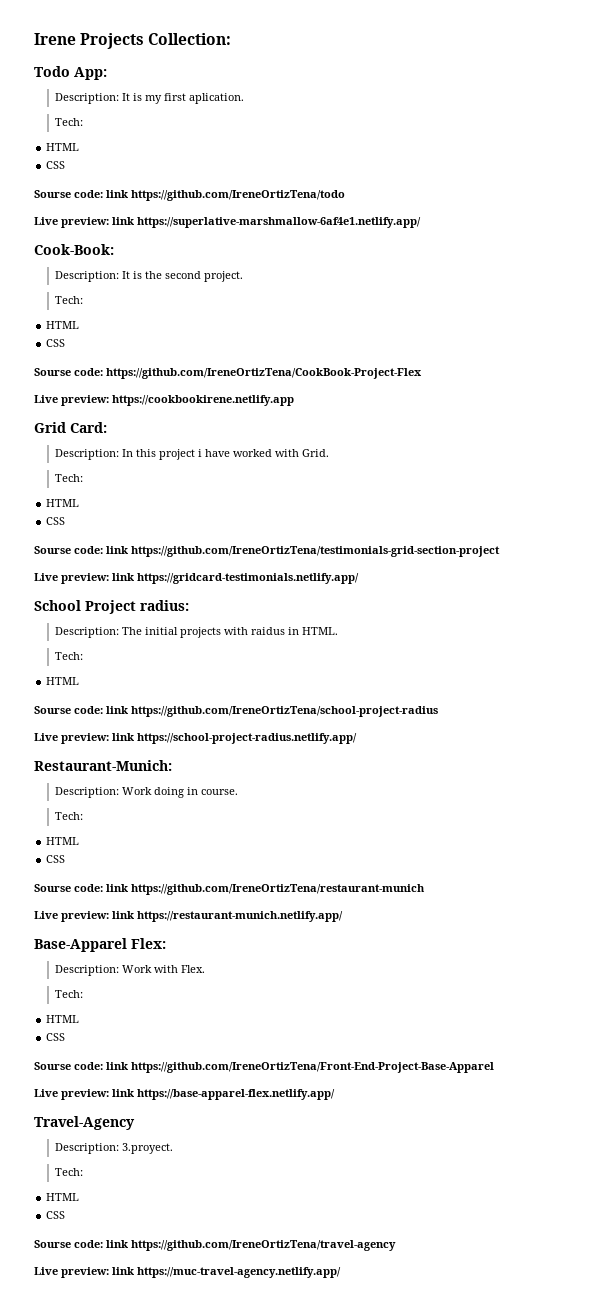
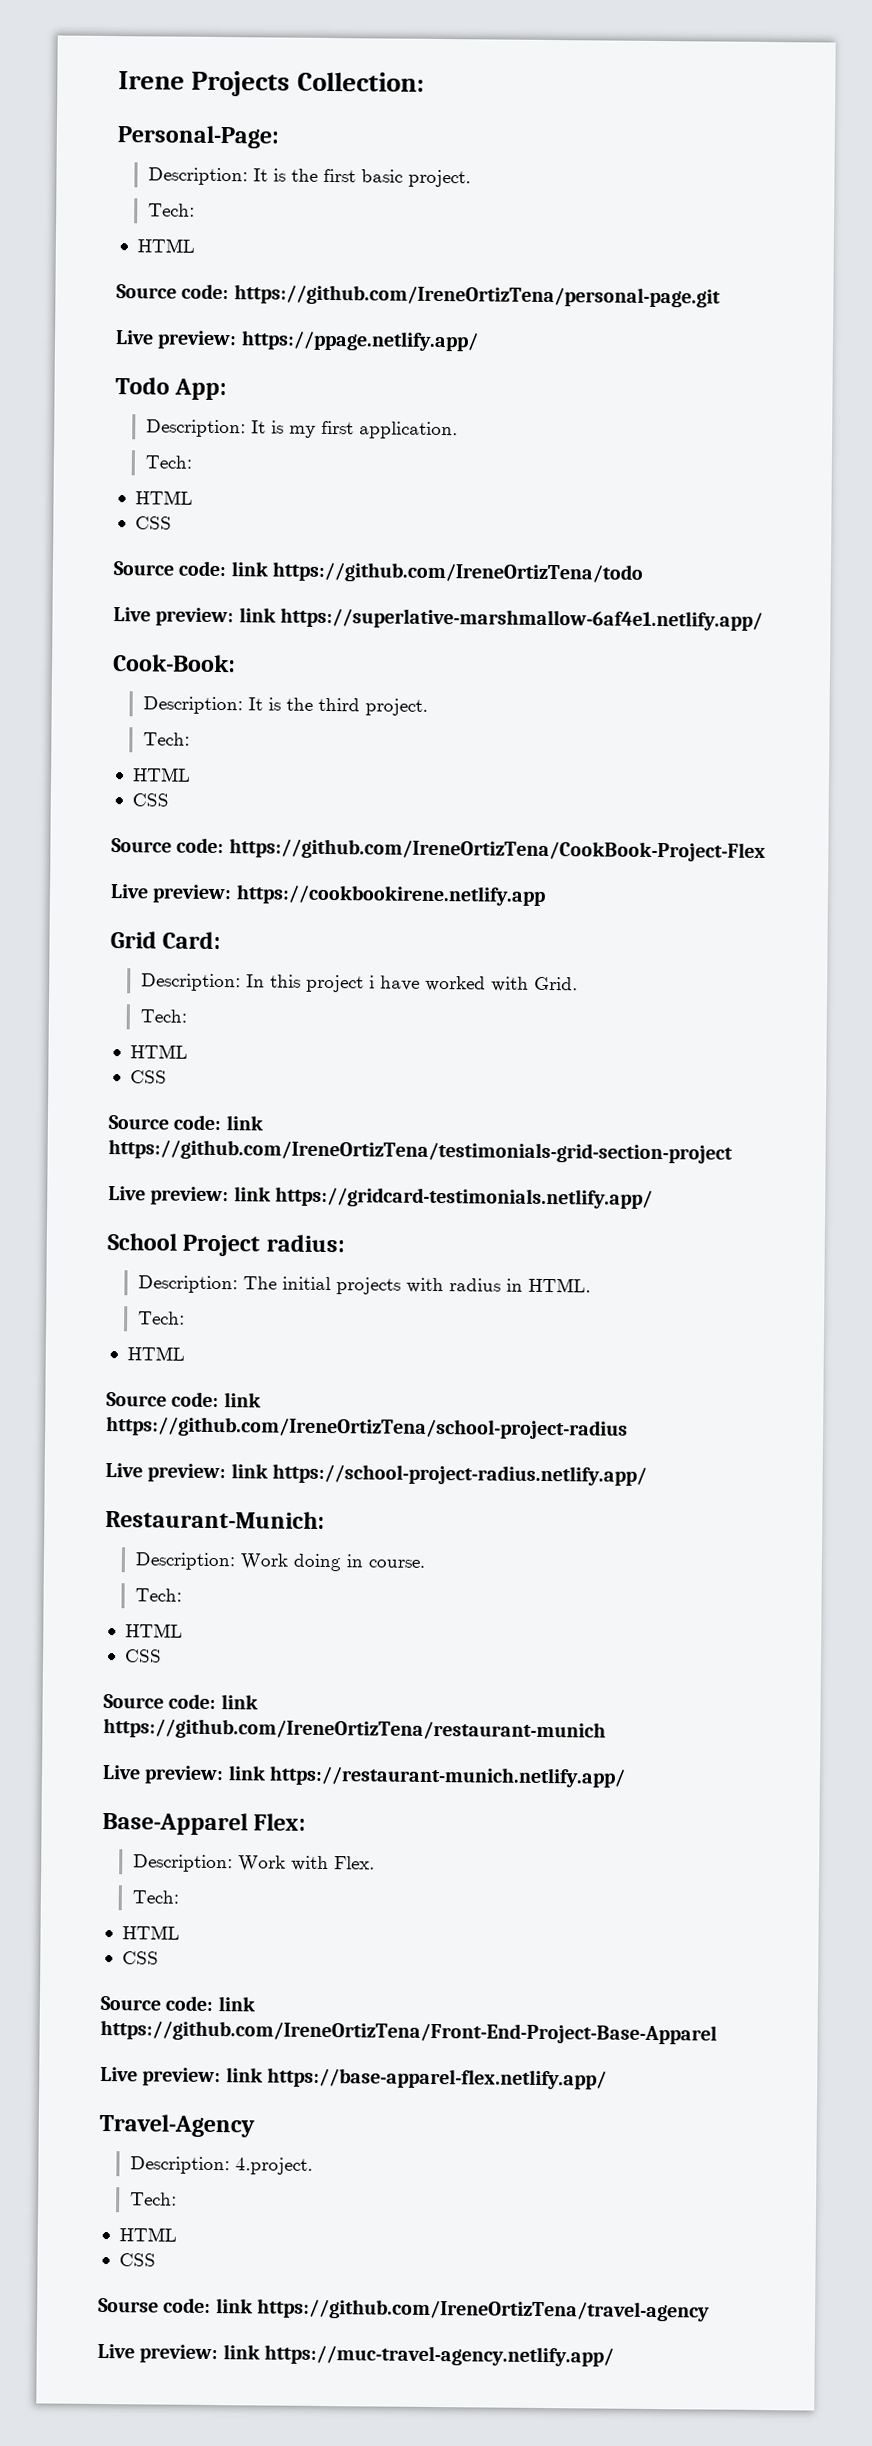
+ Personal-Page:
+ Description: It is the first basic project.
+ Tech:
+ HTML
+ Source code: https://github.com/IreneOrtizTena/personal-page.git
+ Live preview: https://ppage.netlify.app/
- Description: It is my first aplication.
+ Description: It is my first application.
  Tech:
  HTML
  CSS
- Sourse code: link https://github.com/IreneOrtizTena/todo
+ Source code: link https://github.com/IreneOrtizTena/todo
- Description: It is the second project.
+ Description: It is the third project.
- Sourse code: https://github.com/IreneOrtizTena/CookBook-Project-Flex
+ Source code: https://github.com/IreneOrtizTena/CookBook-Project-Flex
- Sourse code: link https://github.com/IreneOrtizTena/testimonials-grid-section-project
+ Source code: link https://github.com/IreneOrtizTena/testimonials-grid-section-project
- Description: The initial projects with raidus in HTML.
+ Description: The initial projects with radius in HTML.
- Sourse code: link https://github.com/IreneOrtizTena/school-project-radius
+ Source code: link https://github.com/IreneOrtizTena/school-project-radius
- Sourse code: link https://github.com/IreneOrtizTena/restaurant-munich
+ Source code: link https://github.com/IreneOrtizTena/restaurant-munich
- Sourse code: link https://github.com/IreneOrtizTena/Front-End-Project-Base-Apparel
+ Source code: link https://github.com/IreneOrtizTena/Front-End-Project-Base-Apparel
- Description: 3.proyect.
+ Description: 4.project.

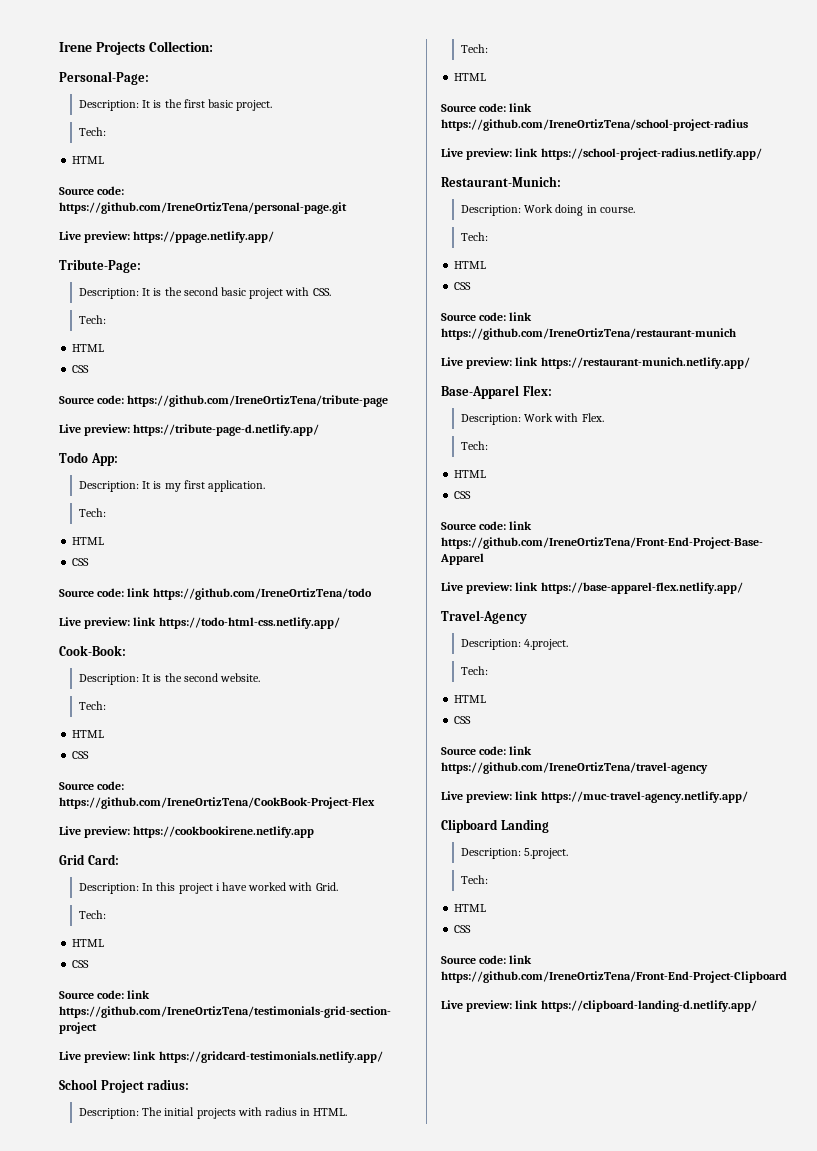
+ Tribute-Page:
+ Description: It is the second basic project with CSS.
+ Tech:
+ HTML
+ CSS
+ Source code: https://github.com/IreneOrtizTena/tribute-page
+ Live preview: https://tribute-page-d.netlify.app/
- Live preview: link https://superlative-marshmallow-6af4e1.netlify.app/
+ Live preview: link https://todo-html-css.netlify.app/
- Description: It is the third project.
+ Description: It is the second website.
- Sourse code: link https://github.com/IreneOrtizTena/travel-agency
+ Source code: link https://github.com/IreneOrtizTena/travel-agency
+ Clipboard Landing
+ Description: 5.project.
+ Tech:
+ HTML
+ CSS
+ Source code: link https://github.com/IreneOrtizTena/Front-End-Project-Clipboard
+ Live preview: link https://clipboard-landing-d.netlify.app/

